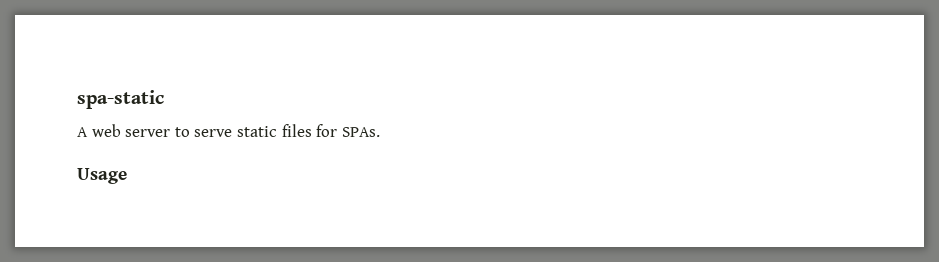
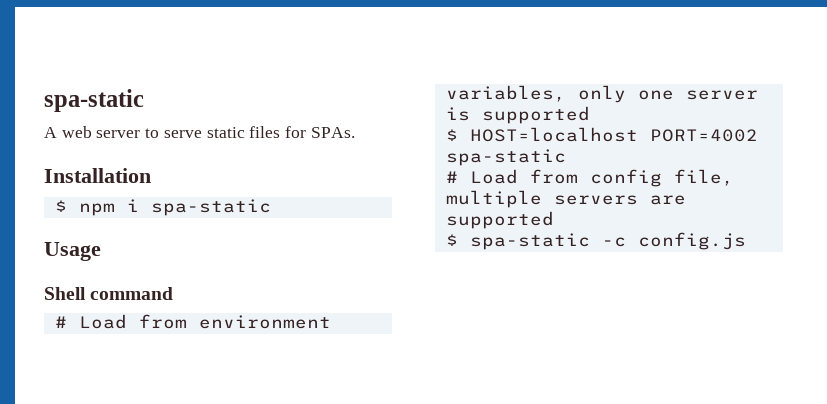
+ Installation
+ $ npm i spa-static
  Usage
+ Shell command
+ # Load from environment variables, only one server is supported
+ $ HOST=localhost PORT=4002 spa-static
+ # Load from config file, multiple servers are supported
+ $ spa-static -c config.js

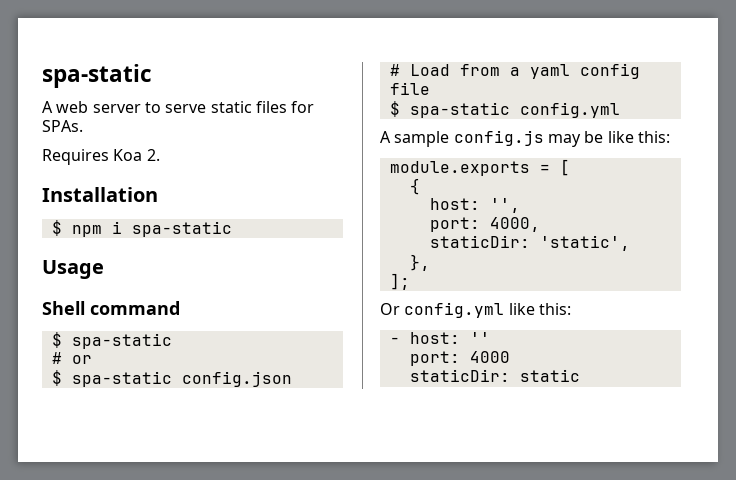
+ Requires Koa 2.
  Shell command
- # Load from environment variables, only one server is supported
- $ HOST=localhost PORT=4002 spa-static
- # Load from config file, multiple servers are supported
- $ spa-static -c config.js
+ $ spa-static
+ # or
+ $ spa-static config.json
+ # Load from a yaml config file
+ $ spa-static config.yml
+ A sample config.js may be like this:
+ module.exports = [
+ {
+ host: '',
+ port: 4000,
+ staticDir: 'static',
+ },
+ ];
+ Or config.yml like this:
+ - host: ''
+ port: 4000
+ staticDir: static

